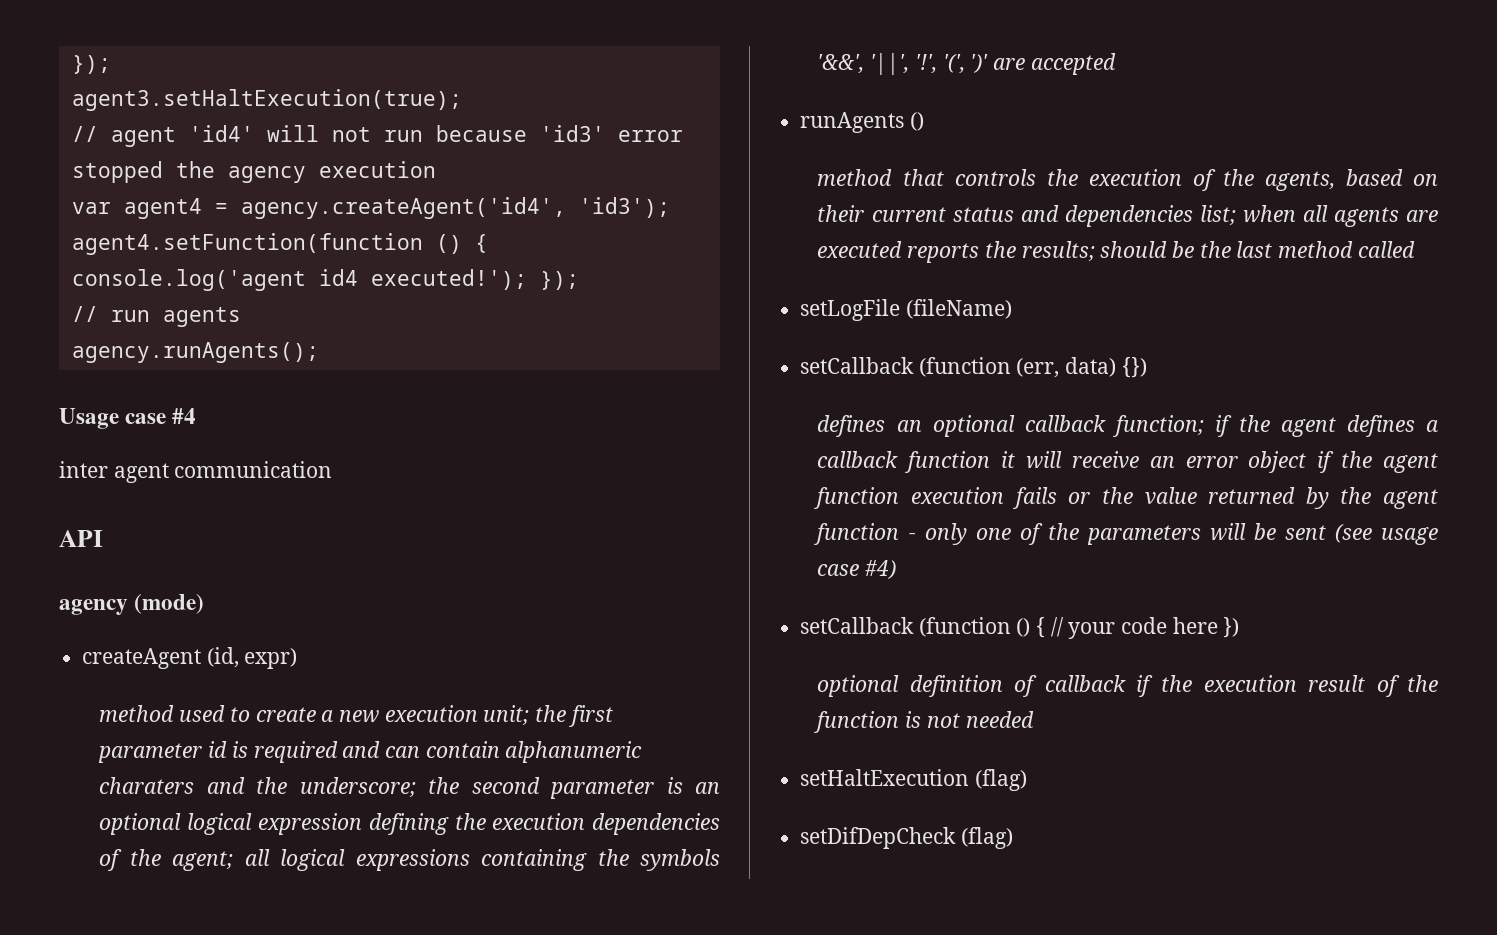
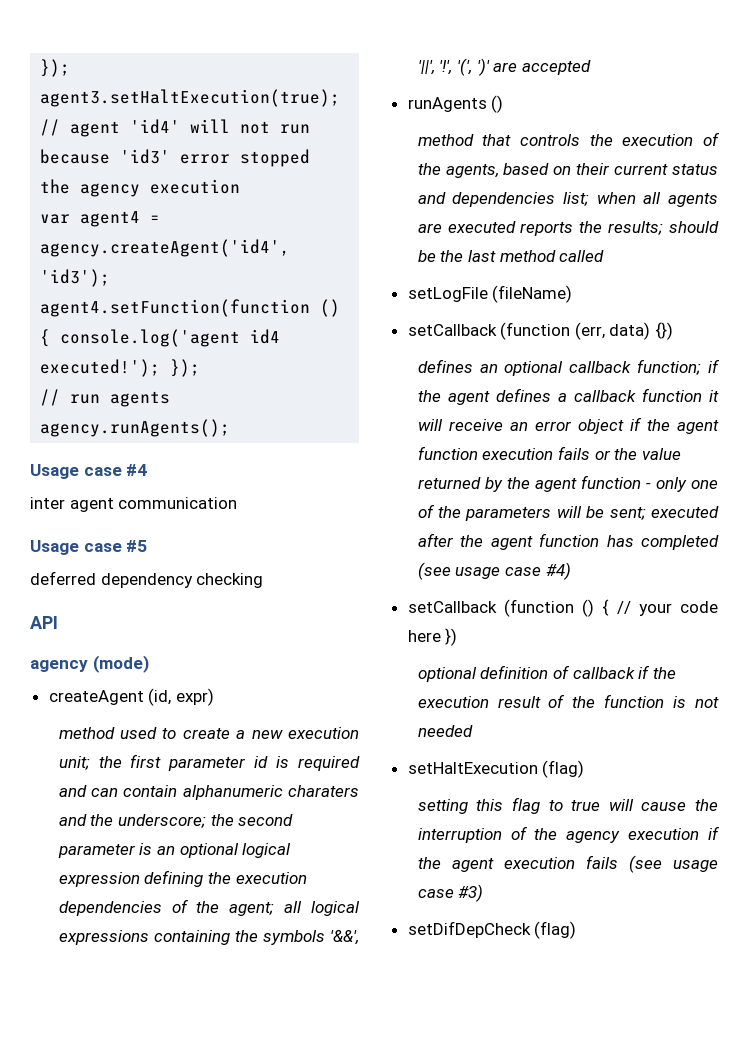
+ Usage case #5
+ deferred dependency checking
- defines an optional callback function; if the agent defines a callback function it will receive an error object if the agent function execution fails or the value returned by the agent function - only one of the parameters will be sent (see usage case #4)
+ defines an optional callback function; if the agent defines a callback function it will receive an error object if the agent function execution fails or the value returned by the agent function - only one of the parameters will be sent; executed after the agent function has completed (see usage case #4)
+ setting this flag to true will cause the interruption of the agency execution if the agent execution fails (see usage case #3)

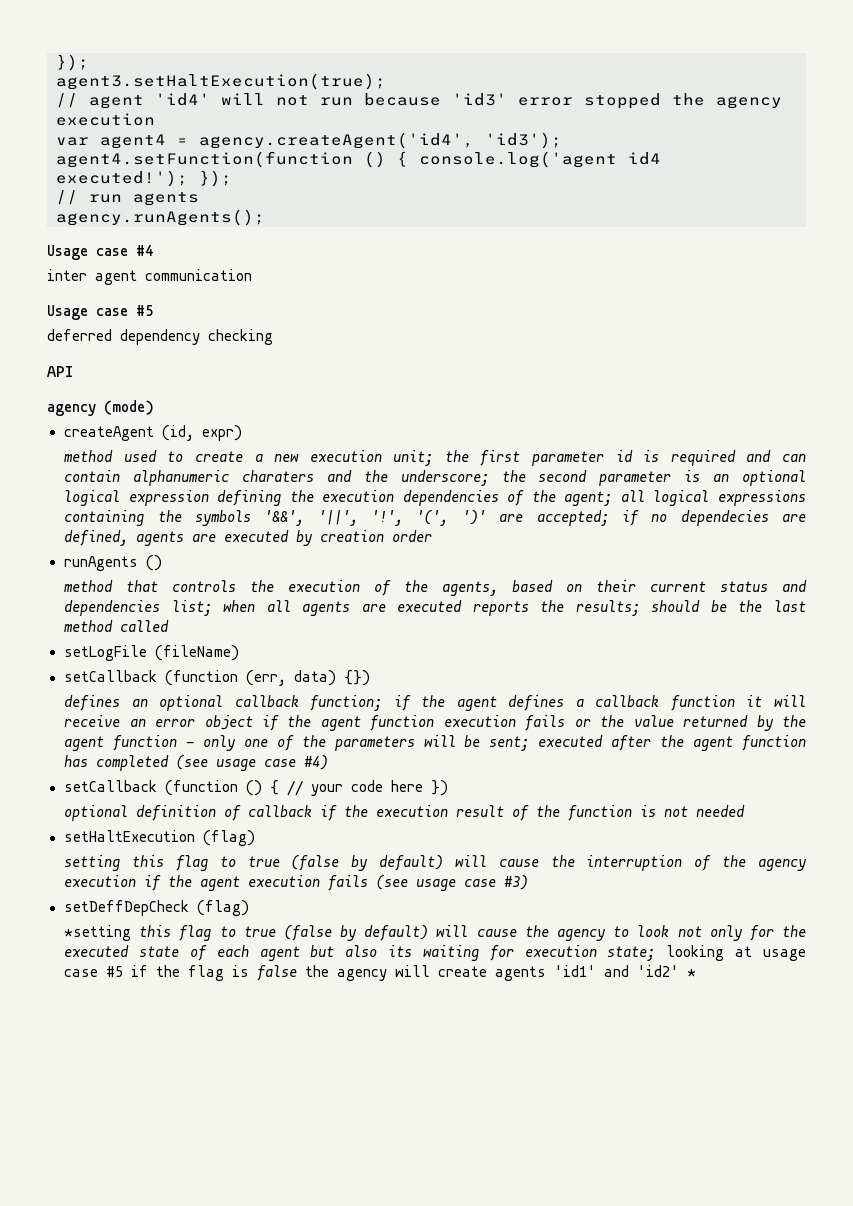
- method used to create a new execution unit; the first parameter id is required and can contain alphanumeric charaters and the underscore; the second parameter is an optional logical expression defining the execution dependencies of the agent; all logical expressions containing the symbols '&&', '||', '!', '(', ')' are accepted
+ method used to create a new execution unit; the first parameter id is required and can contain alphanumeric charaters and the underscore; the second parameter is an optional logical expression defining the execution dependencies of the agent; all logical expressions containing the symbols '&&', '||', '!', '(', ')' are accepted; if no dependecies are defined, agents are executed by creation order
- setting this flag to true will cause the interruption of the agency execution if the agent execution fails (see usage case #3)
+ setting this flag to true (false by default) will cause the interruption of the agency execution if the agent execution fails (see usage case #3)
- setDifDepCheck (flag)
+ setDeffDepCheck (flag)
+ *setting this flag to true (false by default) will cause the agency to look not only for the executed state of each agent but also its waiting for execution state; looking at usage case #5 if the flag is false the agency will create agents 'id1' and 'id2' *

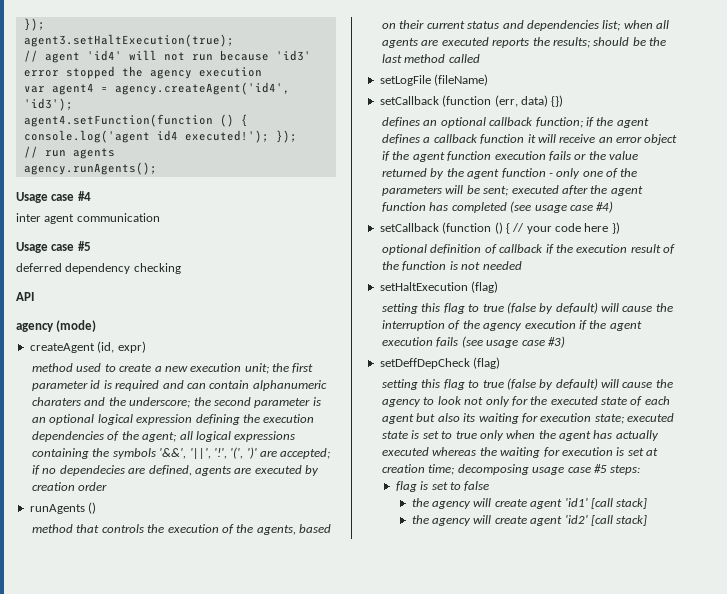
- *setting this flag to true (false by default) will cause the agency to look not only for the executed state of each agent but also its waiting for execution state; looking at usage case #5 if the flag is false the agency will create agents 'id1' and 'id2' *
+ setting this flag to true (false by default) will cause the agency to look not only for the executed state of each agent but also its waiting for execution state; executed state is set to true only when the agent has actually executed whereas the waiting for execution is set at creation time; decomposing usage case #5 steps:
+ flag is set to false
+ the agency will create agent 'id1' [call stack]
+ the agency will create agent 'id2' [call stack]

